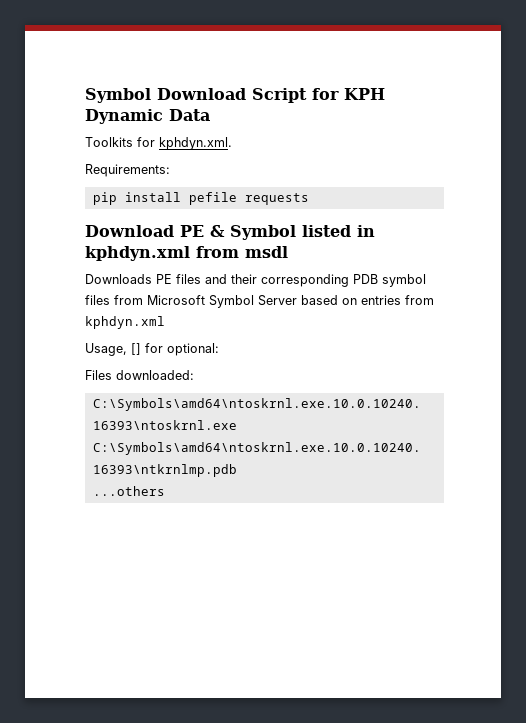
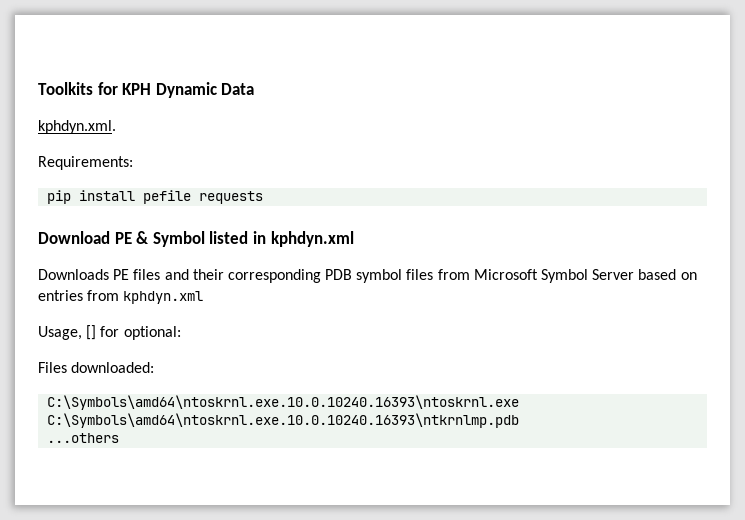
- Symbol Download Script for KPH Dynamic Data
+ Toolkits for KPH Dynamic Data
- Toolkits for kphdyn.xml.
+ kphdyn.xml.
- Download PE & Symbol listed in kphdyn.xml from msdl
+ Download PE & Symbol listed in kphdyn.xml

